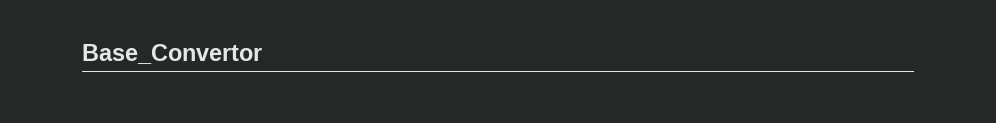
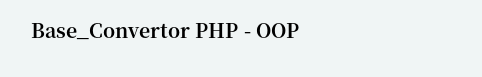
- Base_Convertor
+ Base_Convertor PHP - OOP

